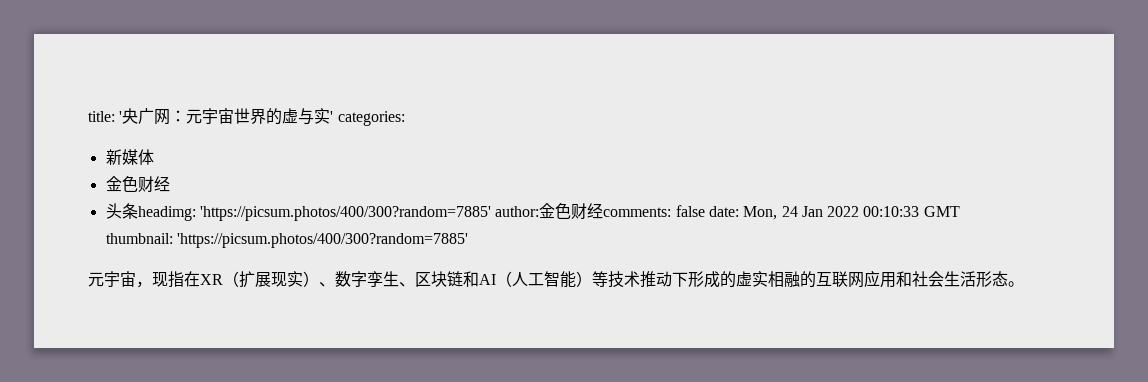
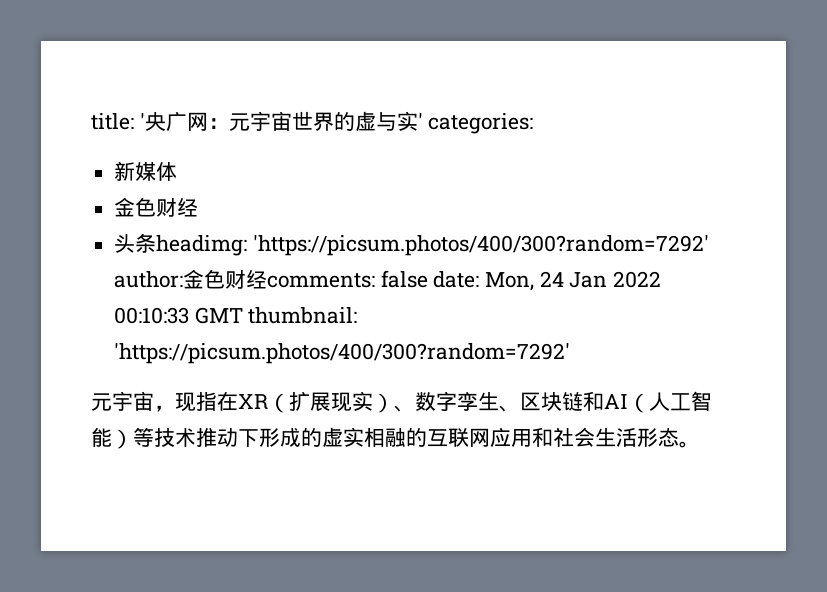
- 头条headimg: 'https://picsum.photos/400/300?random=7885' author:金色财经comments: false date: Mon, 24 Jan 2022 00:10:33 GMT thumbnail: 'https://picsum.photos/400/300?random=7885'
+ 头条headimg: 'https://picsum.photos/400/300?random=7292' author:金色财经comments: false date: Mon, 24 Jan 2022 00:10:33 GMT thumbnail: 'https://picsum.photos/400/300?random=7292'

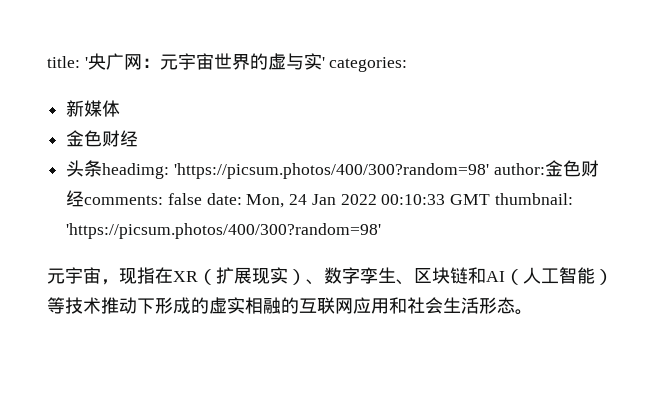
- 头条headimg: 'https://picsum.photos/400/300?random=7292' author:金色财经comments: false date: Mon, 24 Jan 2022 00:10:33 GMT thumbnail: 'https://picsum.photos/400/300?random=7292'
+ 头条headimg: 'https://picsum.photos/400/300?random=98' author:金色财经comments: false date: Mon, 24 Jan 2022 00:10:33 GMT thumbnail: 'https://picsum.photos/400/300?random=98'

